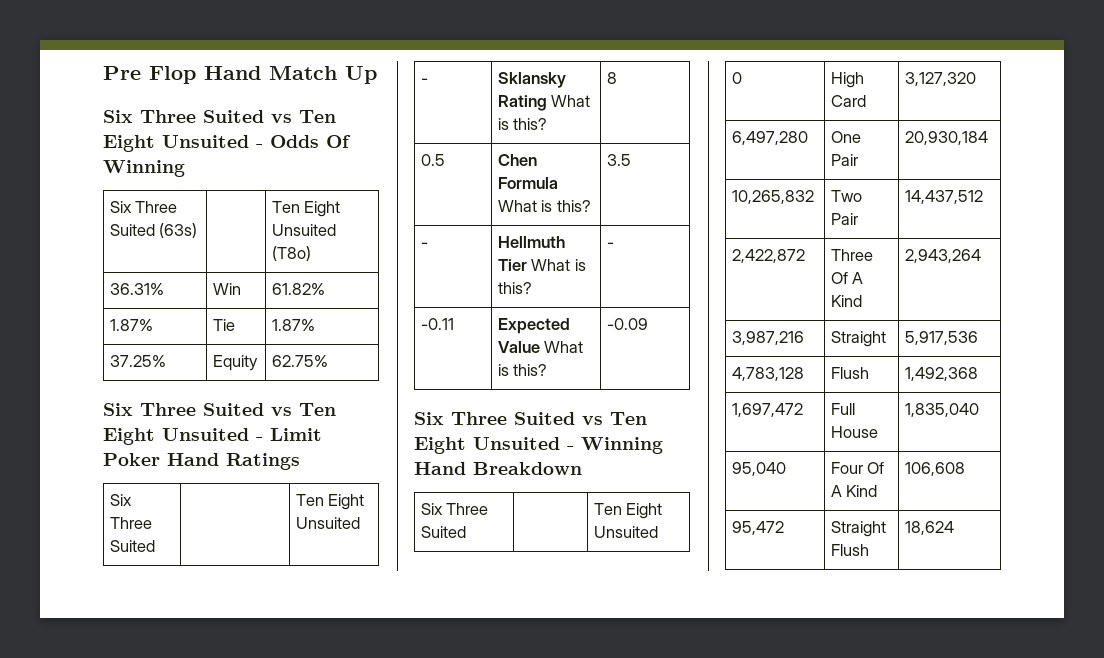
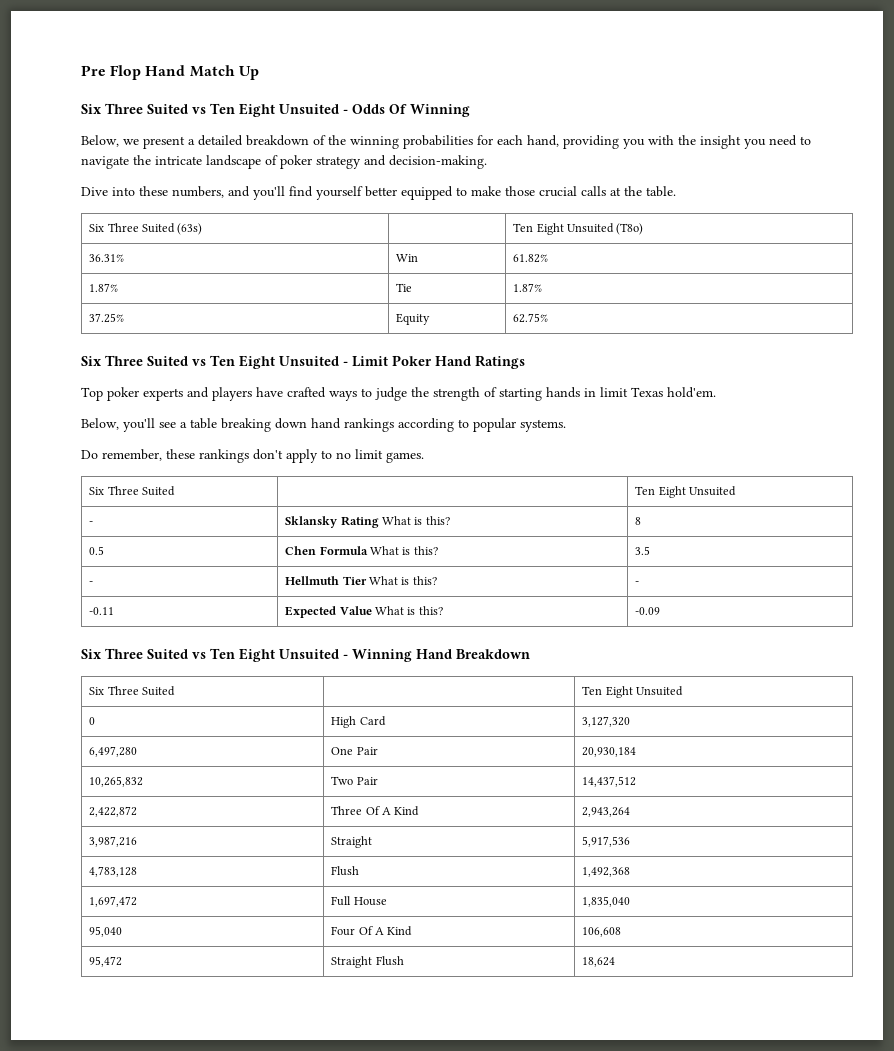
+ Below, we present a detailed breakdown of the winning probabilities for each hand, providing you with the insight you need to navigate the intricate landscape of poker strategy and decision-making.
+ Dive into these numbers, and you'll find yourself better equipped to make those crucial calls at the table.
+ Top poker experts and players have crafted ways to judge the strength of starting hands in limit Texas hold'em.
+ Below, you'll see a table breaking down hand rankings according to popular systems.
+ Do remember, these rankings don't apply to no limit games.

